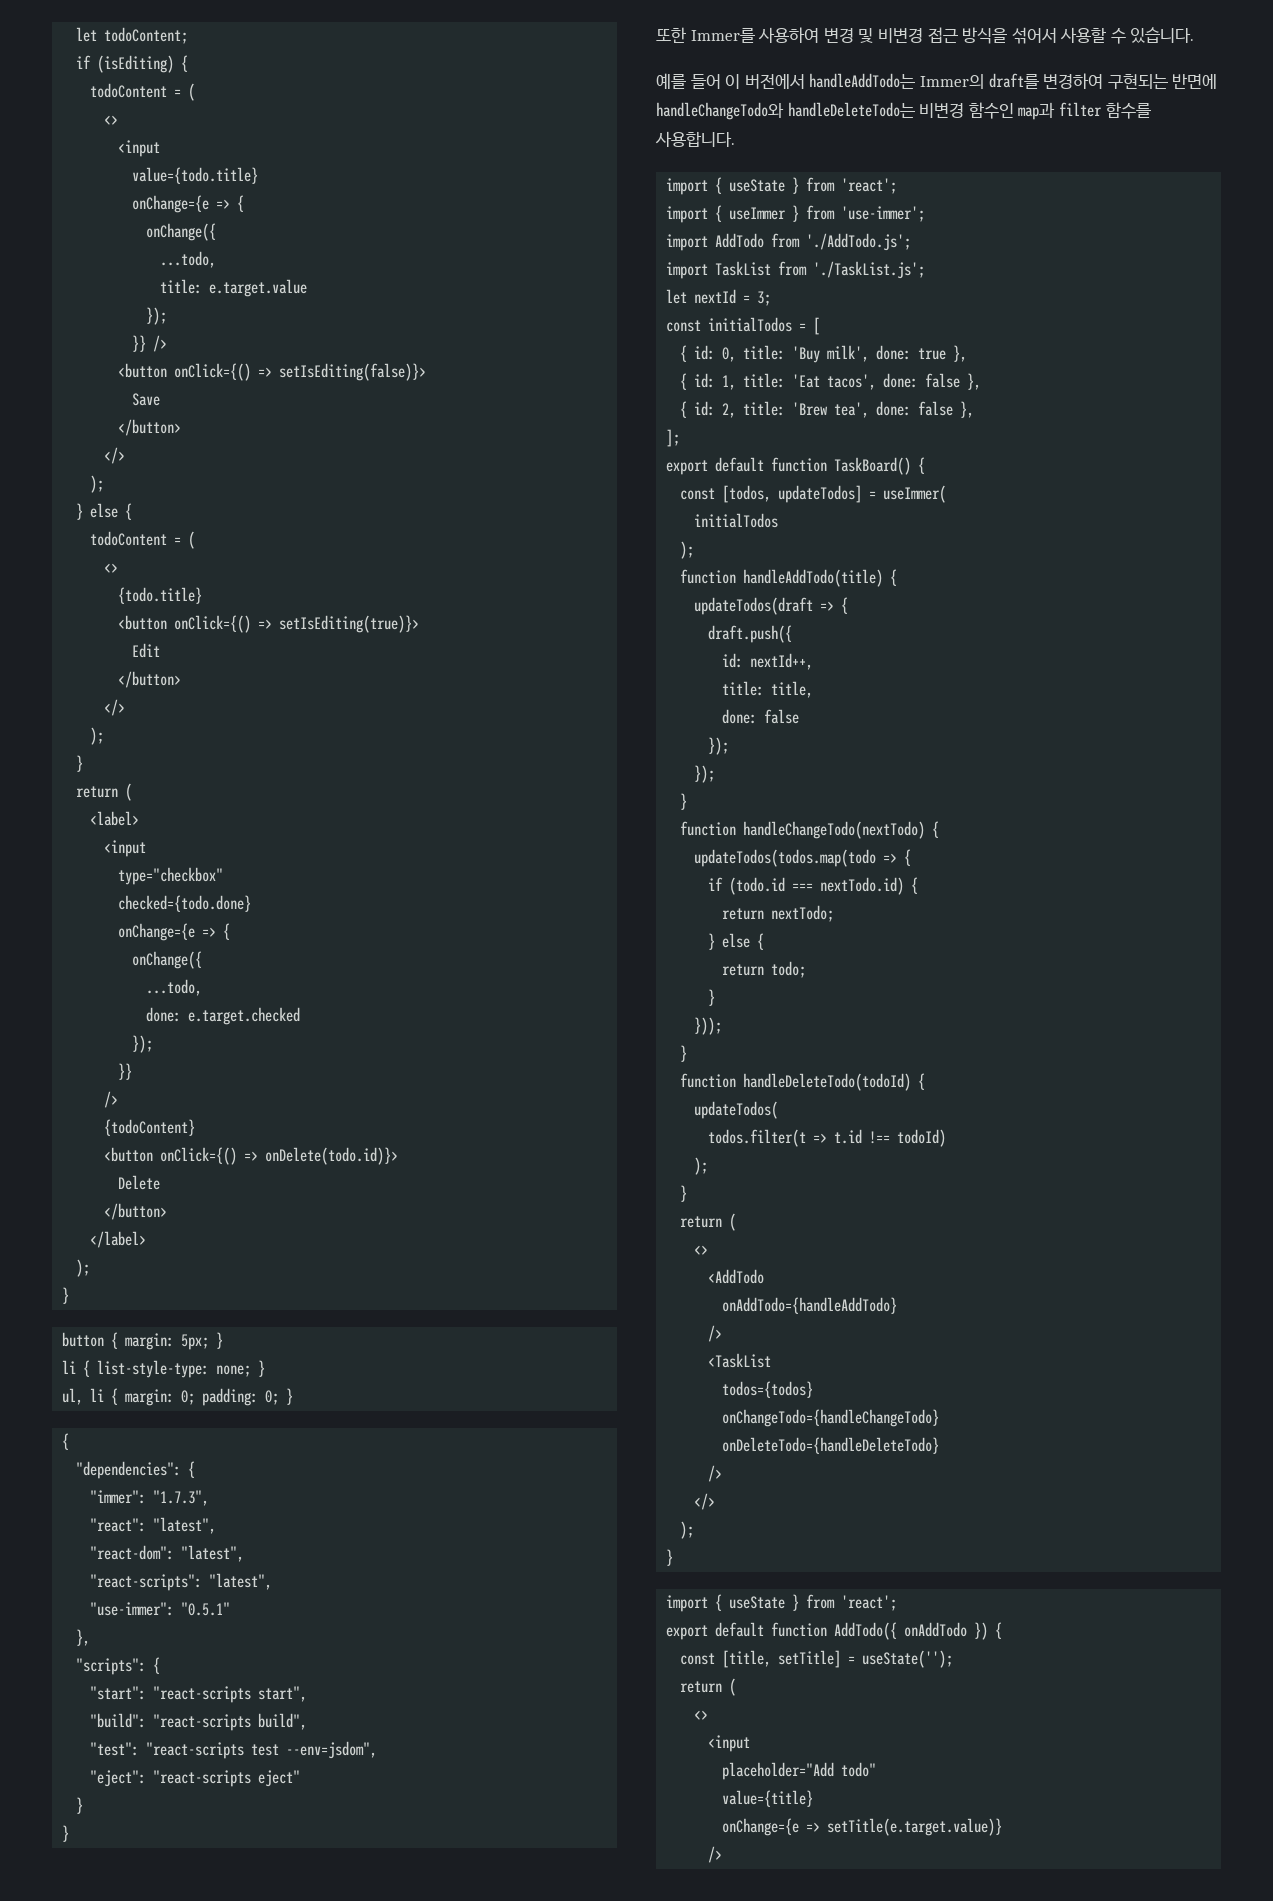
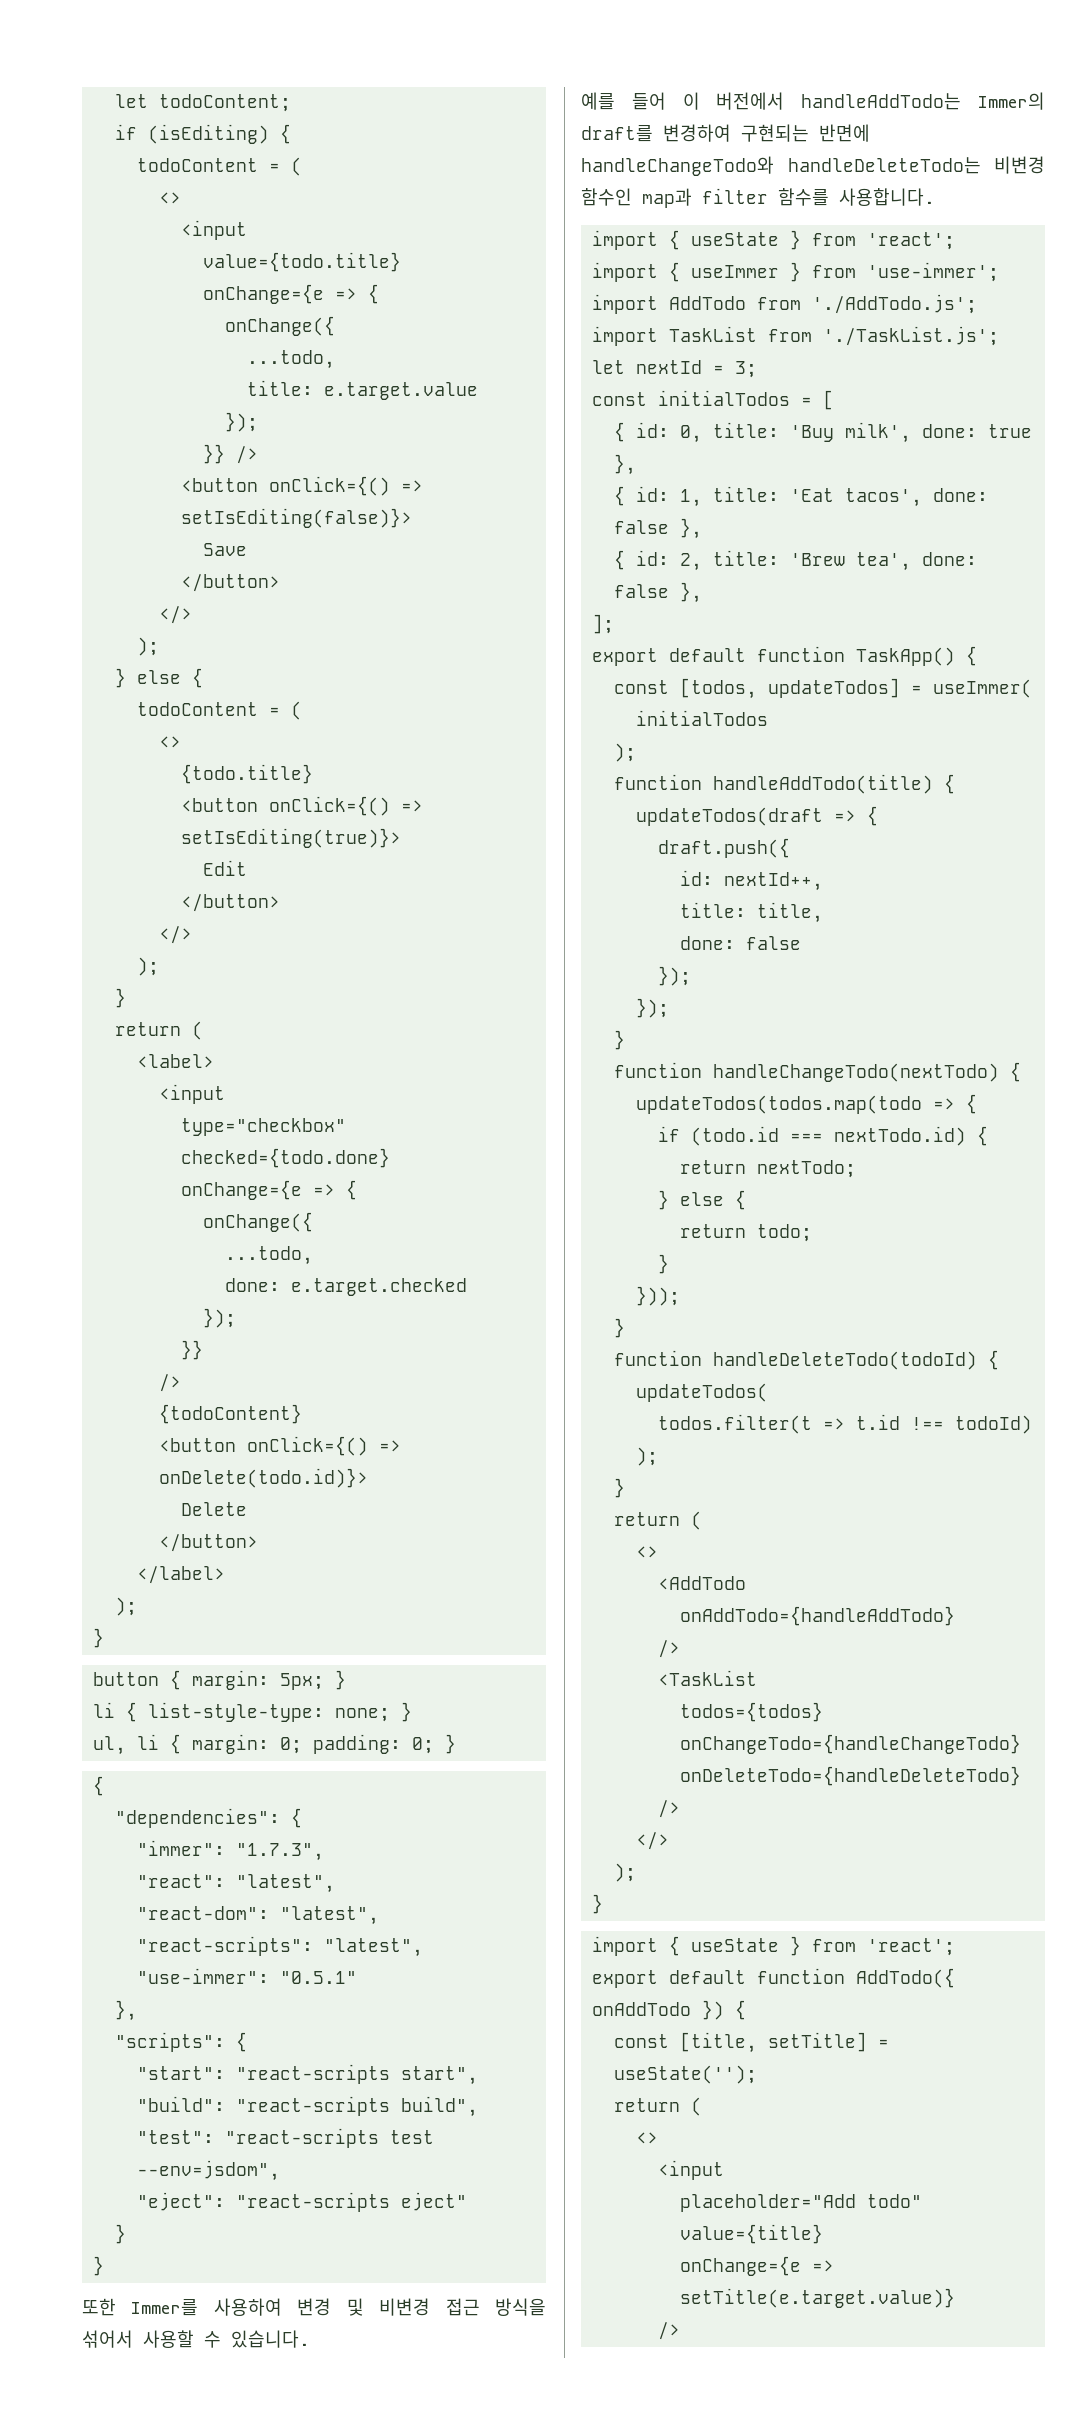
- export default function TaskBoard() {
+ export default function TaskApp() {

